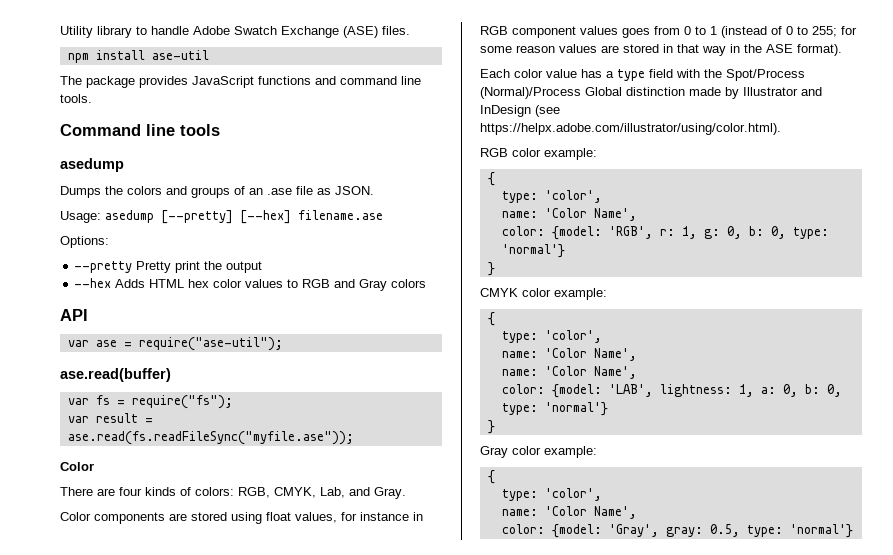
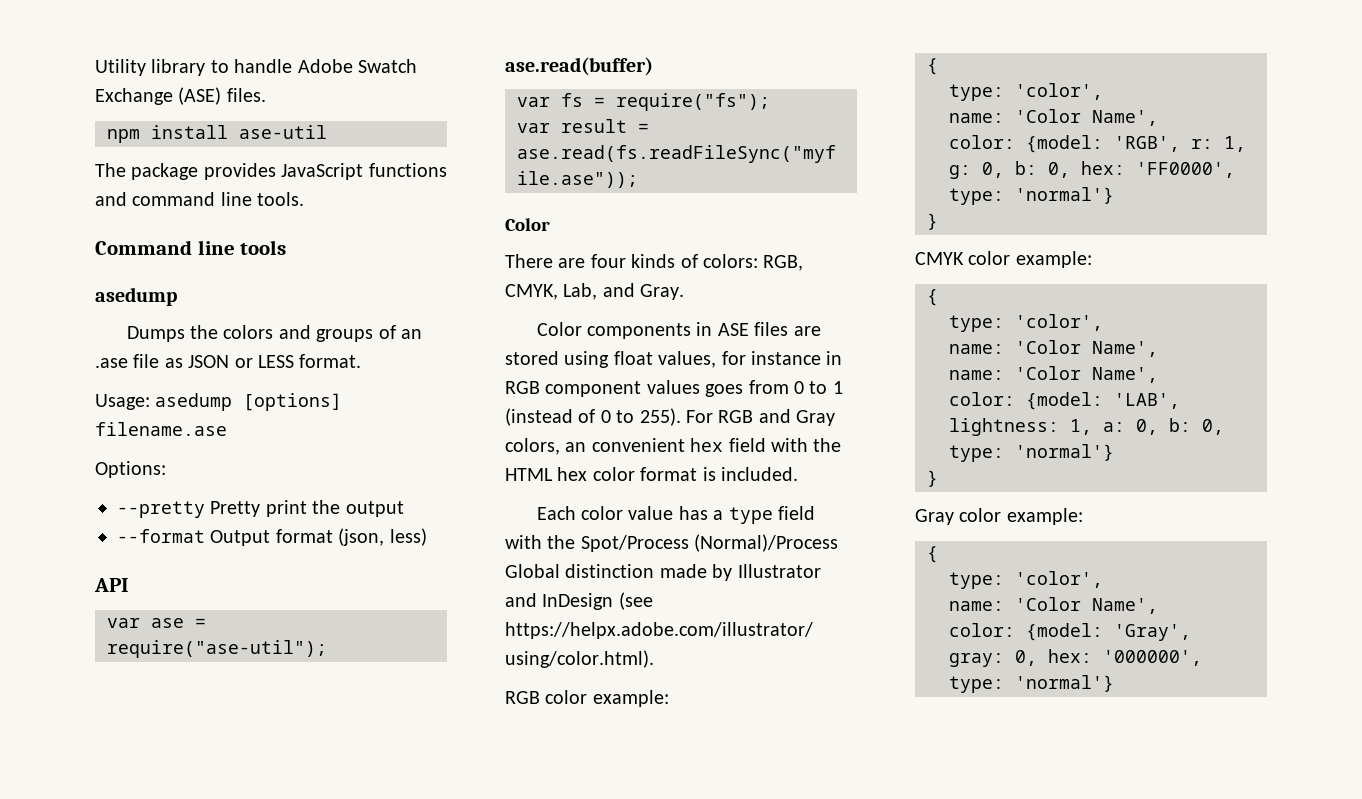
- Dumps the colors and groups of an .ase file as JSON.
+ Dumps the colors and groups of an .ase file as JSON or LESS format.
- Usage: asedump [--pretty] [--hex] filename.ase
+ Usage: asedump [options] filename.ase
- --hex Adds HTML hex color values to RGB and Gray colors
+ --format Output format (json, less)
- Color components are stored using float values, for instance in RGB component values goes from 0 to 1 (instead of 0 to 255; for some reason values are stored in that way in the ASE format).
+ Color components in ASE files are stored using float values, for instance in RGB component values goes from 0 to 1 (instead of 0 to 255). For RGB and Gray colors, an convenient hex field with the HTML hex color format is included.
- color: {model: 'RGB', r: 1, g: 0, b: 0, type: 'normal'}
+ color: {model: 'RGB', r: 1, g: 0, b: 0, hex: 'FF0000', type: 'normal'}
- color: {model: 'Gray', gray: 0.5, type: 'normal'}
+ color: {model: 'Gray', gray: 0, hex: '000000', type: 'normal'}

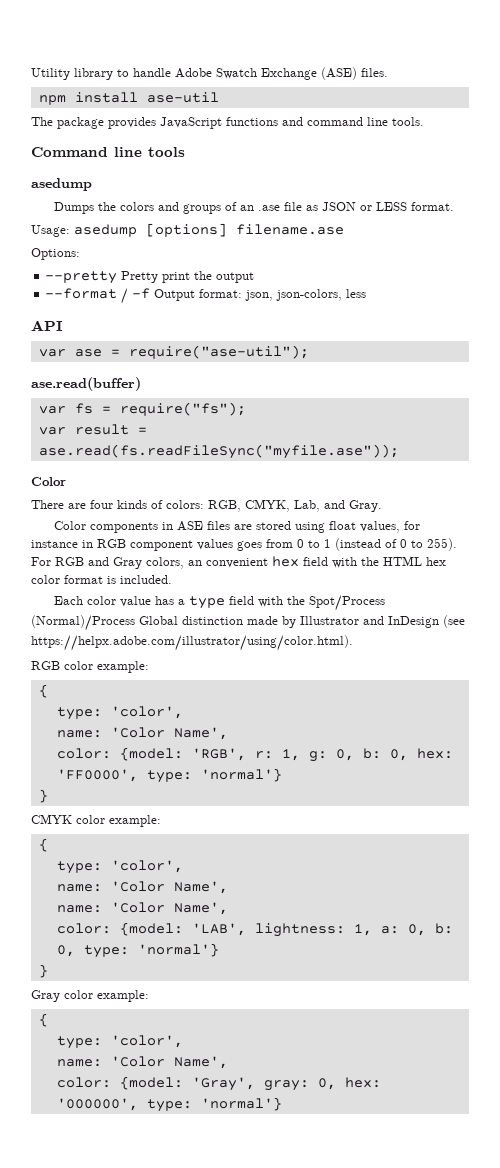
- --format Output format (json, less)
+ --format / -f Output format: json, json-colors, less

